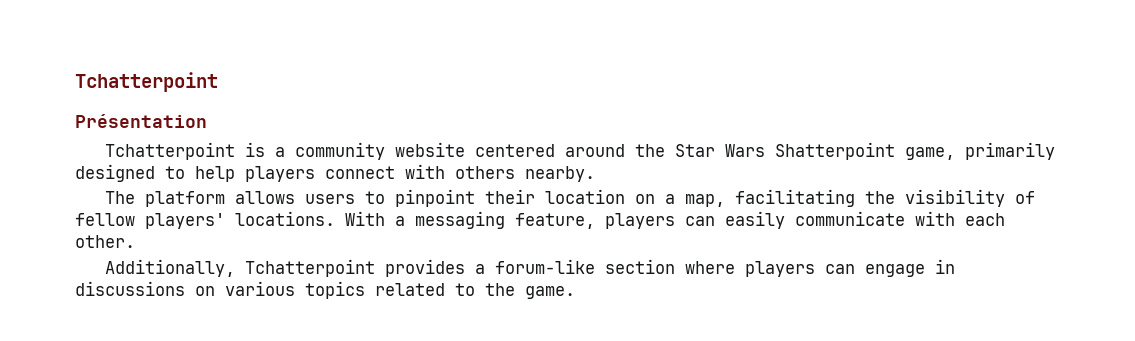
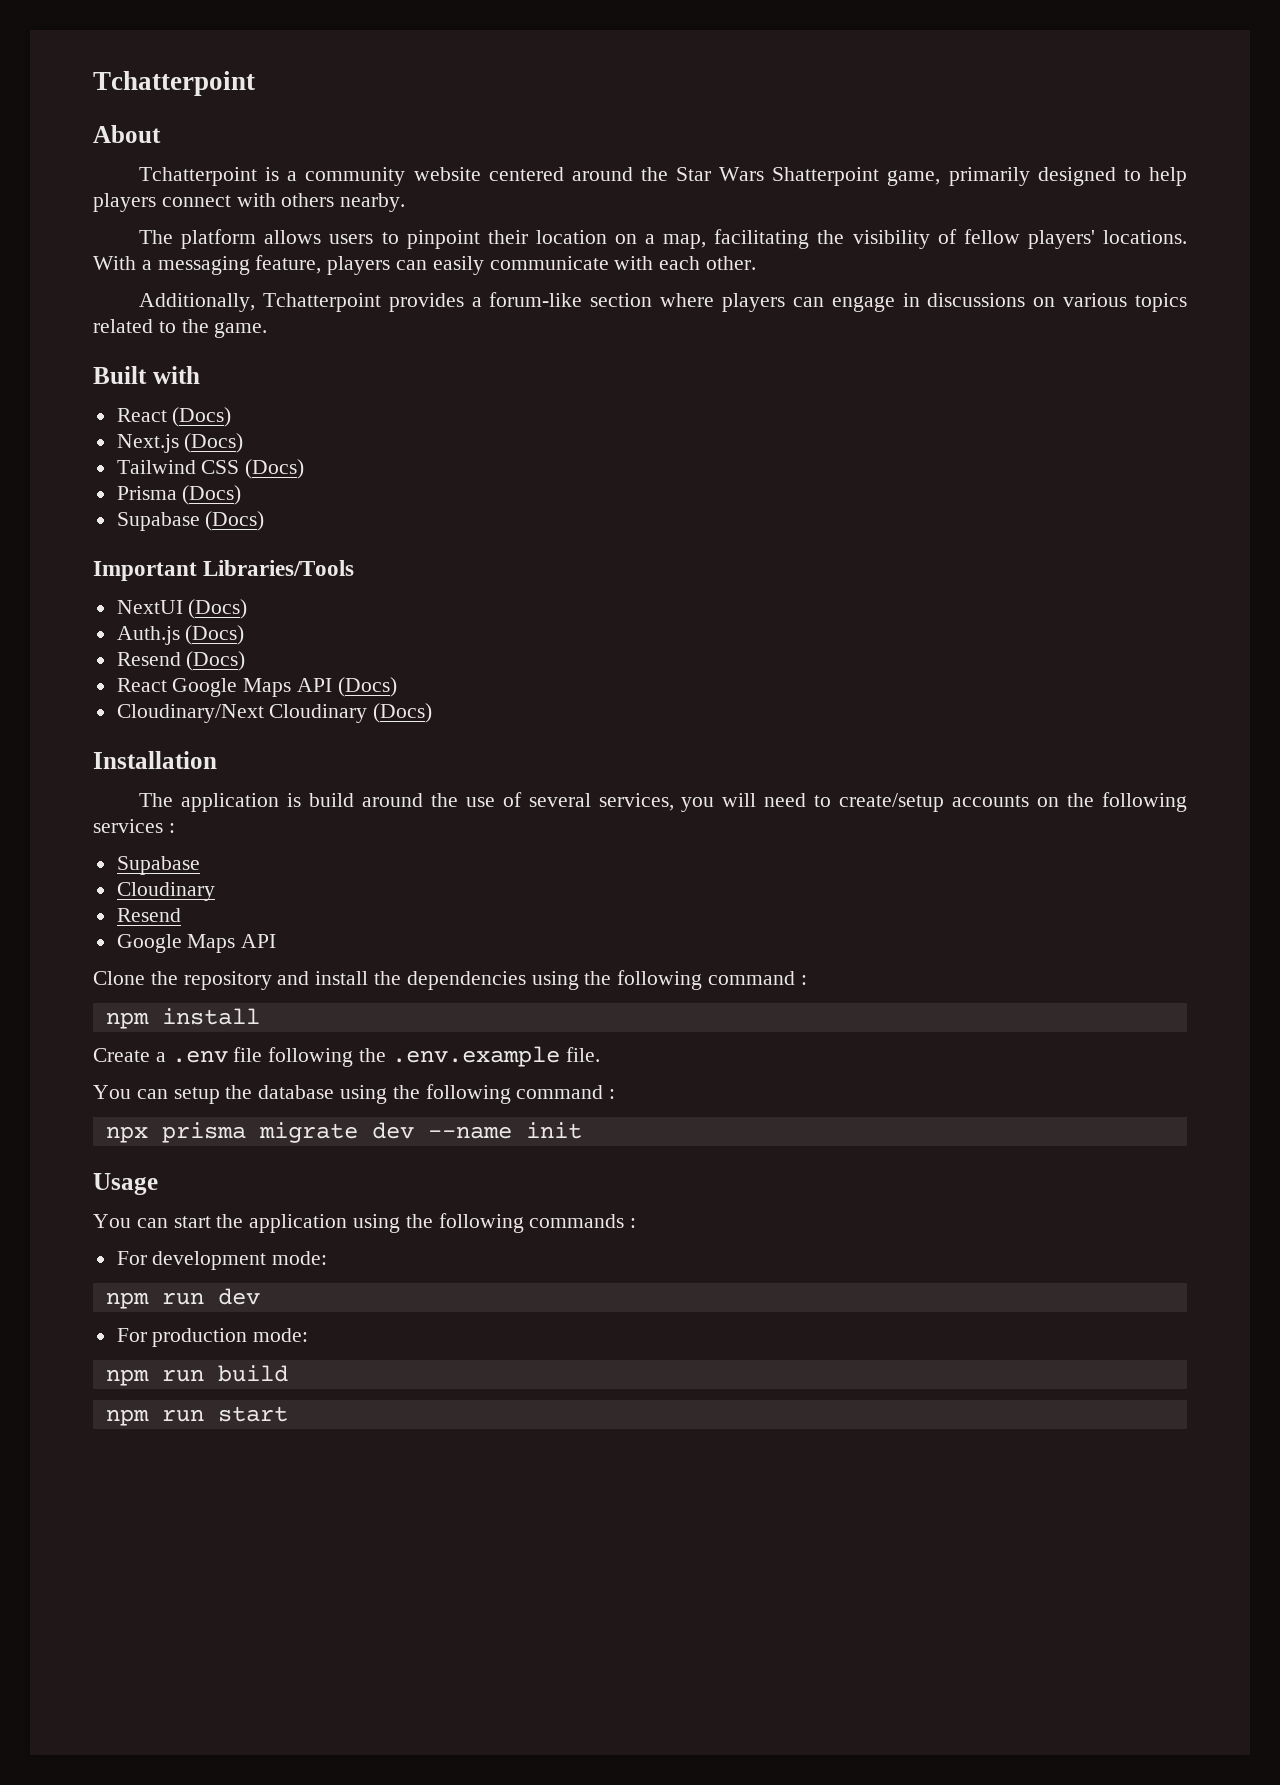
- Présentation
+ About
+ Built with
+ React (Docs)
+ Next.js (Docs)
+ Tailwind CSS (Docs)
+ Prisma (Docs)
+ Supabase (Docs)
+ Important Libraries/Tools
+ NextUI (Docs)
+ Auth.js (Docs)
+ Resend (Docs)
+ React Google Maps API (Docs)
+ Cloudinary/Next Cloudinary (Docs)
+ Installation
+ The application is build around the use of several services, you will need to create/setup accounts on the following services :
+ Supabase
+ Cloudinary
+ Resend
+ Google Maps API
+ Clone the repository and install the dependencies using the following command :
+ npm install
+ Create a .env file following the .env.example file.
+ You can setup the database using the following command :
+ npx prisma migrate dev --name init
+ Usage
+ You can start the application using the following commands :
+ For development mode:
+ npm run dev
+ For production mode:
+ npm run build
+ npm run start

